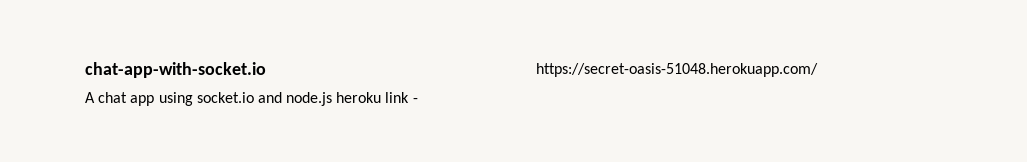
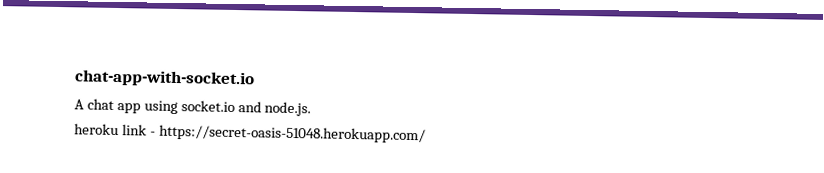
- A chat app using socket.io and node.js heroku link - https://secret-oasis-51048.herokuapp.com/
+ A chat app using socket.io and node.js.
+ heroku link - https://secret-oasis-51048.herokuapp.com/

